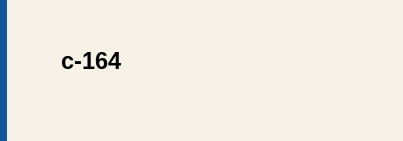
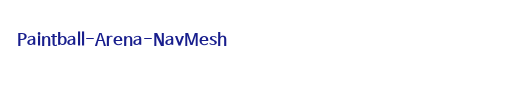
- c-164
+ Paintball-Arena-NavMesh

